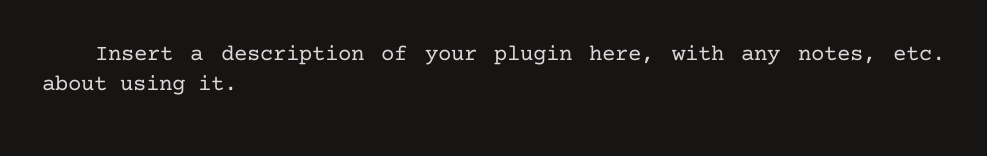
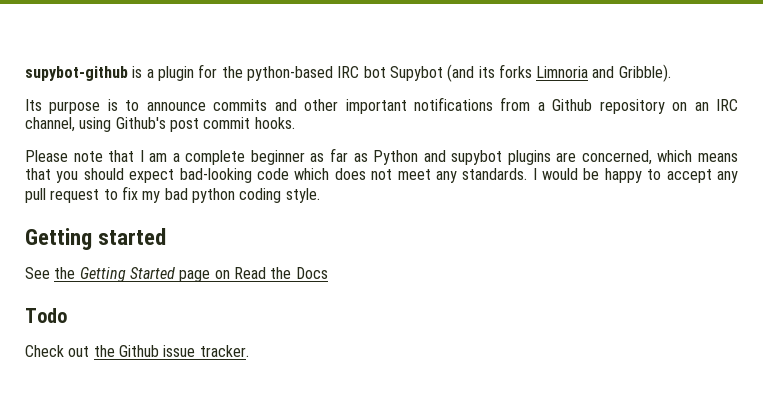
- Insert a description of your plugin here, with any notes, etc. about using it.
+ supybot-github is a plugin for the python-based IRC bot Supybot (and its forks Limnoria and Gribble).
+ Its purpose is to announce commits and other important notifications from a Github repository on an IRC channel, using Github's post commit hooks.
+ Please note that I am a complete beginner as far as Python and supybot plugins are concerned, which means that you should expect bad-looking code which does not meet any standards. I would be happy to accept any pull request to fix my bad python coding style.
+ Getting started
+ See the Getting Started page on Read the Docs
+ Todo
+ Check out the Github issue tracker.

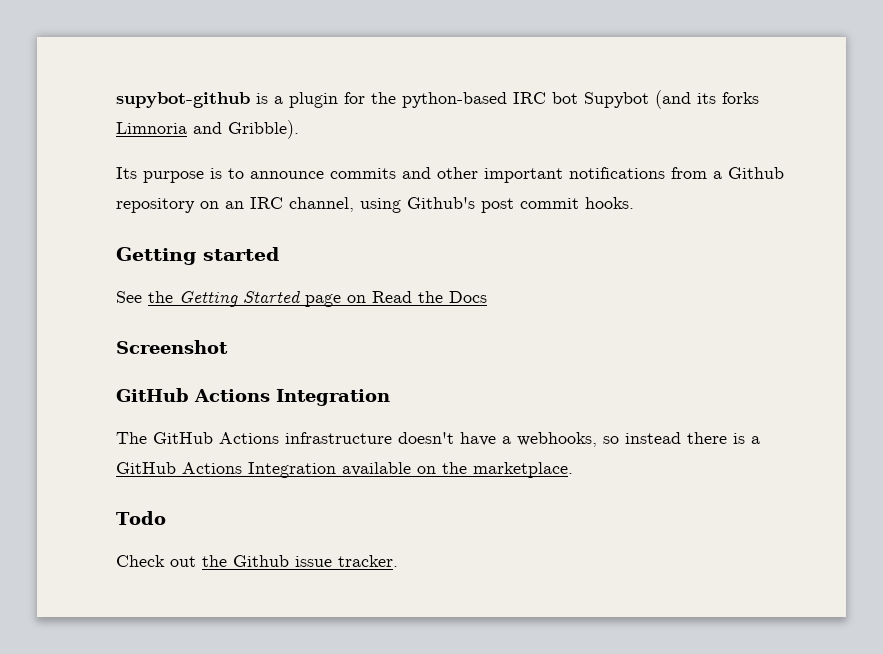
- Please note that I am a complete beginner as far as Python and supybot plugins are concerned, which means that you should expect bad-looking code which does not meet any standards. I would be happy to accept any pull request to fix my bad python coding style.
+ Screenshot
+ GitHub Actions Integration
+ The GitHub Actions infrastructure doesn't have a webhooks, so instead there is a GitHub Actions Integration available on the marketplace.

